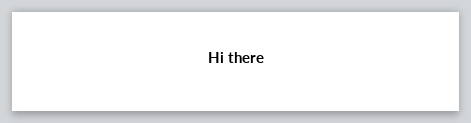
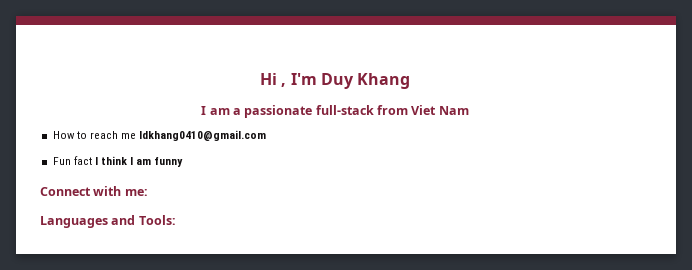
- Hi there
+ Hi , I'm Duy Khang
+ I am a passionate full-stack from Viet Nam
+ How to reach me ldkhang0410@gmail.com
+ Fun fact I think I am funny
+ Connect with me:
+ Languages and Tools:

